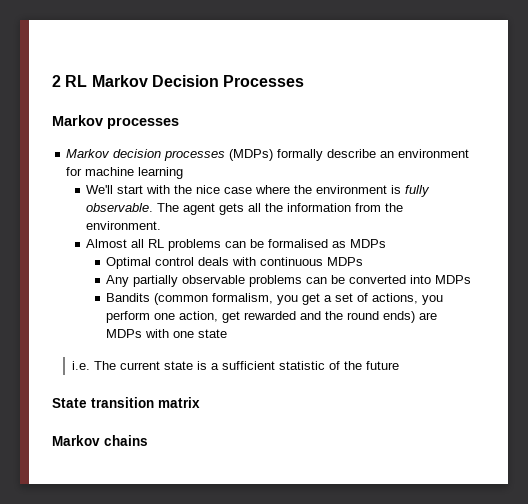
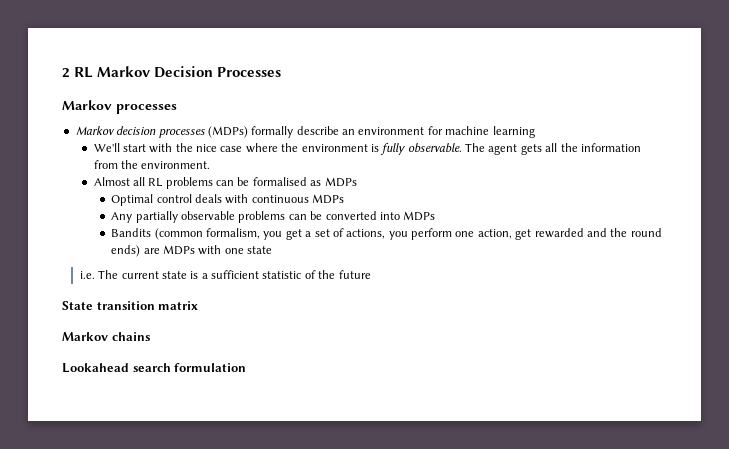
+ Lookahead search formulation

